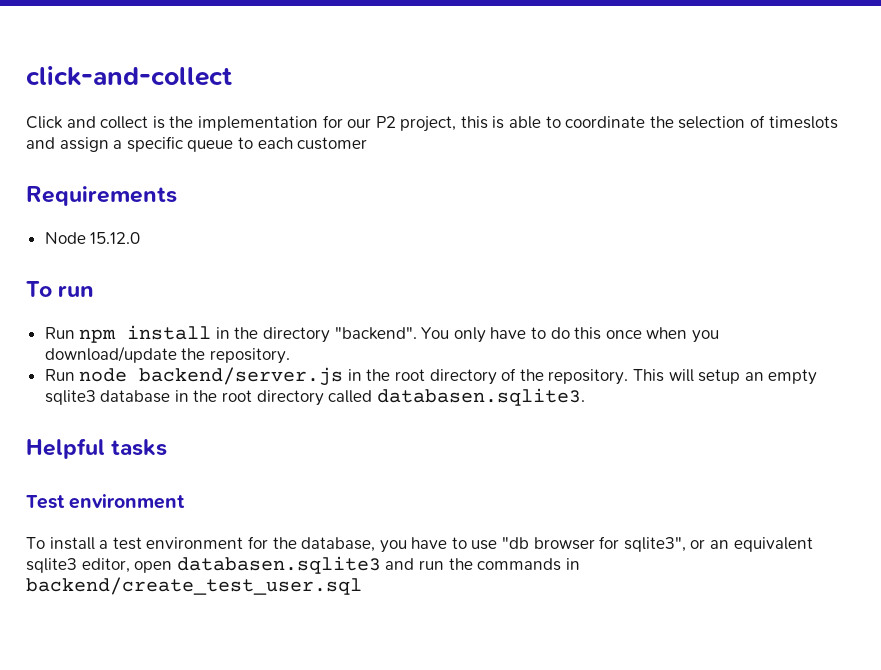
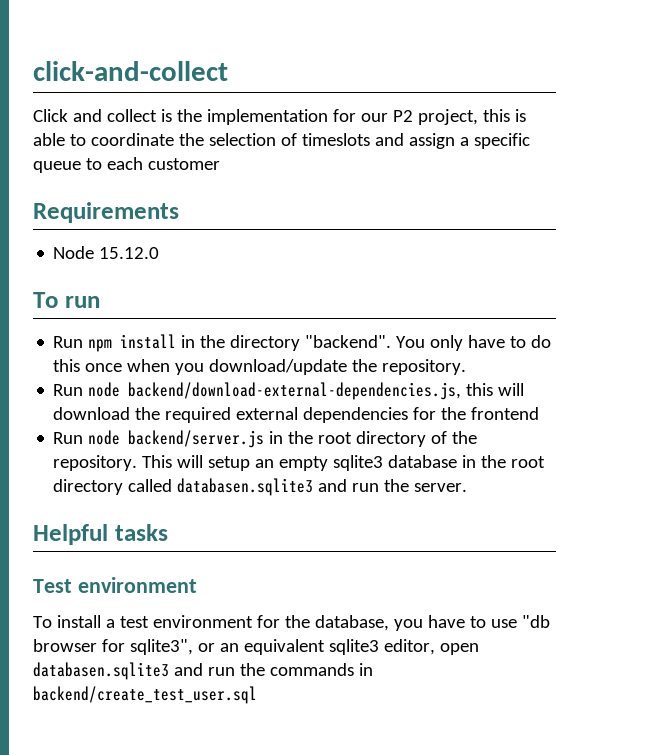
+ Run node backend/download-external-dependencies.js, this will download the required external dependencies for the frontend
- This will setup an empty sqlite3 database in the root directory called databasen.sqlite3.
+ This will setup an empty sqlite3 database in the root directory called databasen.sqlite3 and run the server.

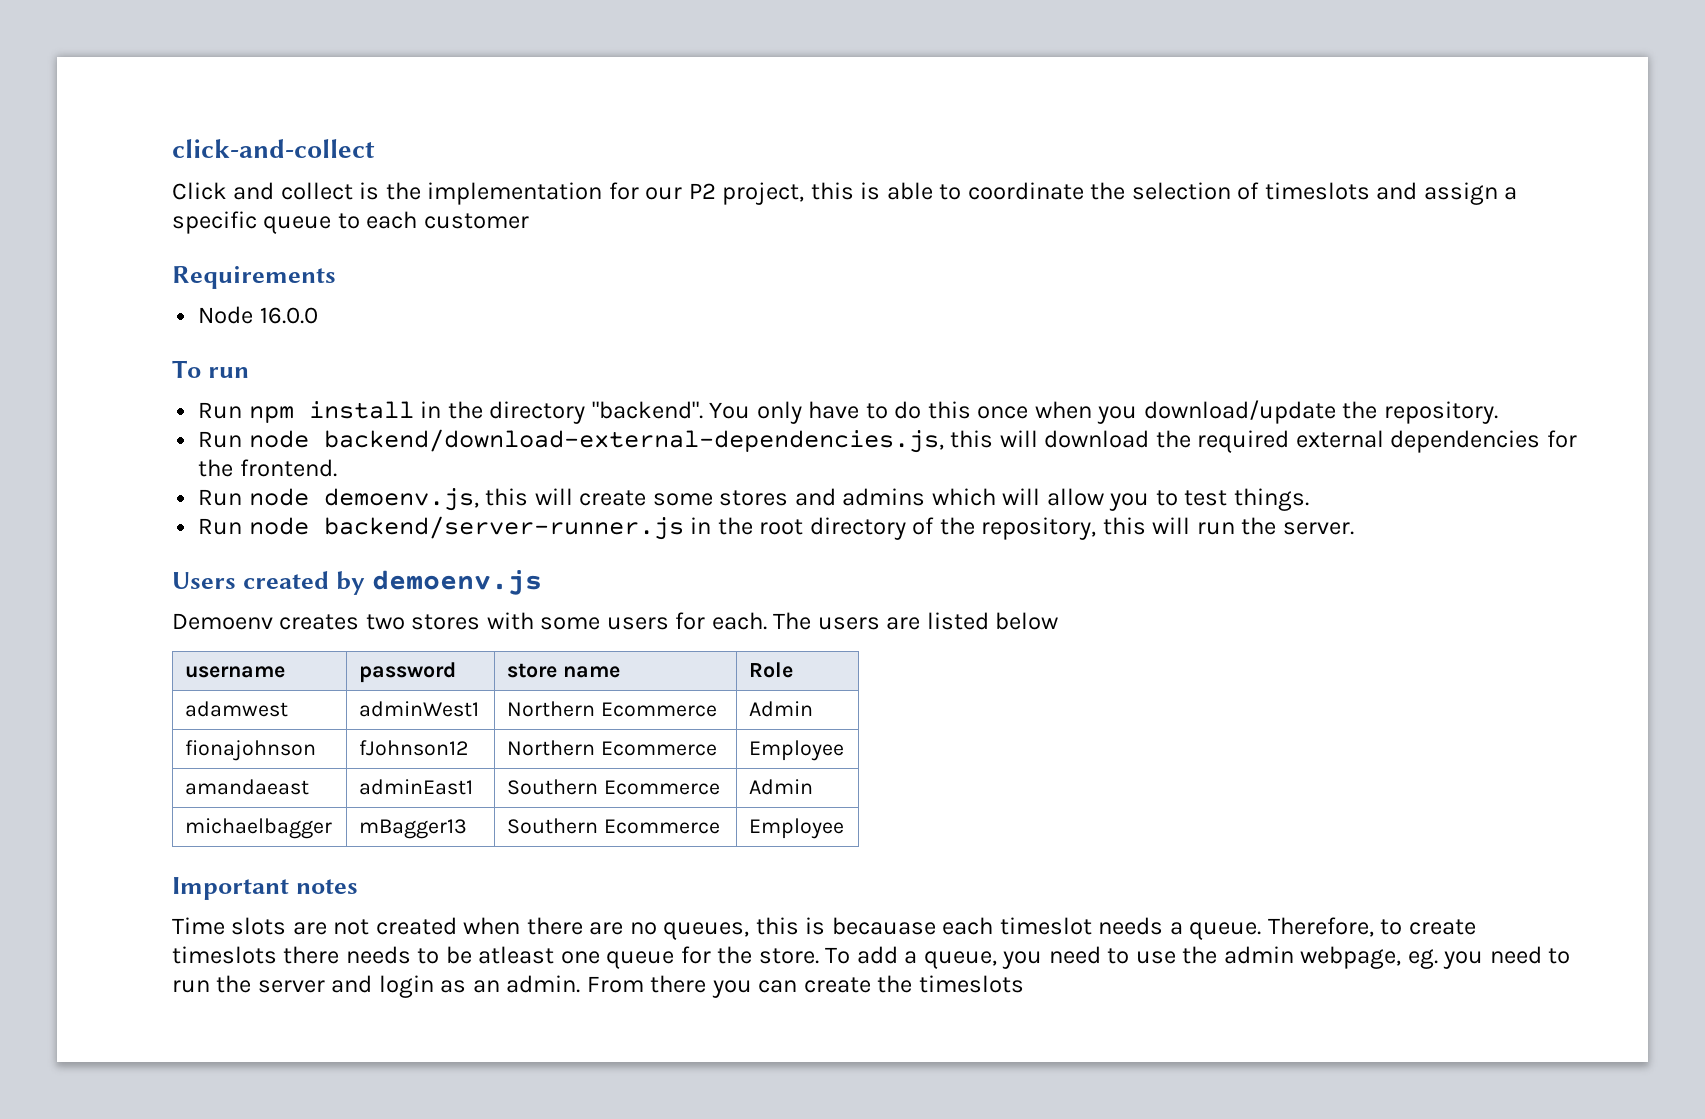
- Node 15.12.0
+ Node 16.0.0
- Run node backend/download-external-dependencies.js, this will download the required external dependencies for the frontend
- Run node backend/server.js in the root directory of the repository. This will setup an empty sqlite3 database in the root directory called databasen.sqlite3 and run the server.
- Helpful tasks
- Test environment
- To install a test environment for the database, you have to use "db browser for sqlite3", or an equivalent sqlite3 editor, open databasen.sqlite3 and run the commands in backend/create_test_user.sql
+ Run node backend/download-external-dependencies.js, this will download the required external dependencies for the frontend.
+ Run node demoenv.js, this will create some stores and admins which will allow you to test things.
+ Run node backend/server-runner.js in the root directory of the repository, this will run the server.
+ Users created by demoenv.js
+ Demoenv creates two stores with some users for each. The users are listed below
+ username | password | store name | Role
+ adamwest | adminWest1 | Northern Ecommerce | Admin
+ fionajohnson | fJohnson12 | Northern Ecommerce | Employee
+ amandaeast | adminEast1 | Southern Ecommerce | Admin
+ michaelbagger | mBagger13 | Southern Ecommerce | Employee
+ Important notes
+ Time slots are not created when there are no queues, this is becauase each timeslot needs a queue. Therefore, to create timeslots there needs to be atleast one queue for the store. To add a queue, you need to use the admin webpage, eg. you need to run the server and login as an admin. From there you can create the timeslots

